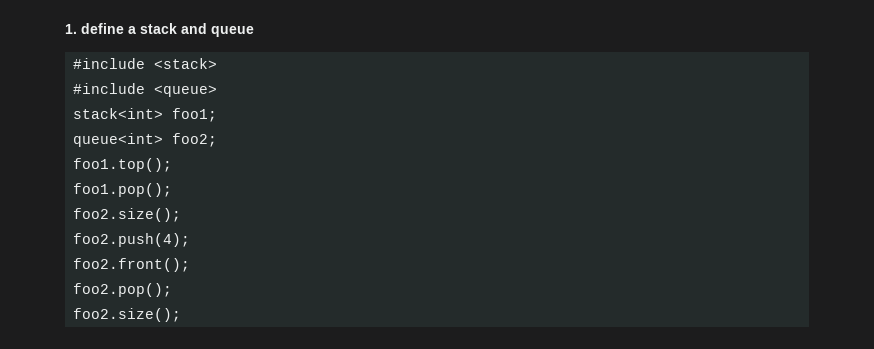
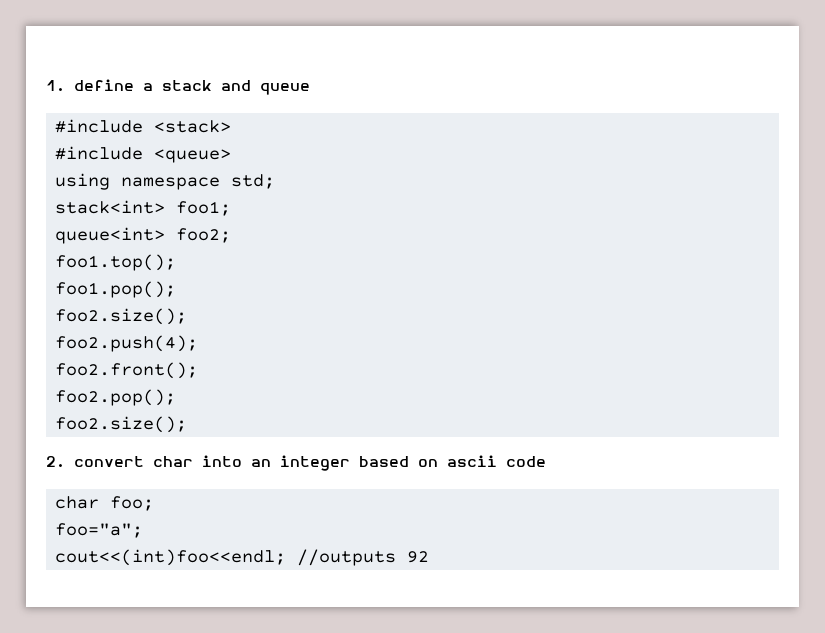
+ using namespace std;
+ 2. convert char into an integer based on ascii code
+ char foo;
+ foo="a";
+ cout<<(int)foo<<endl; //outputs 92

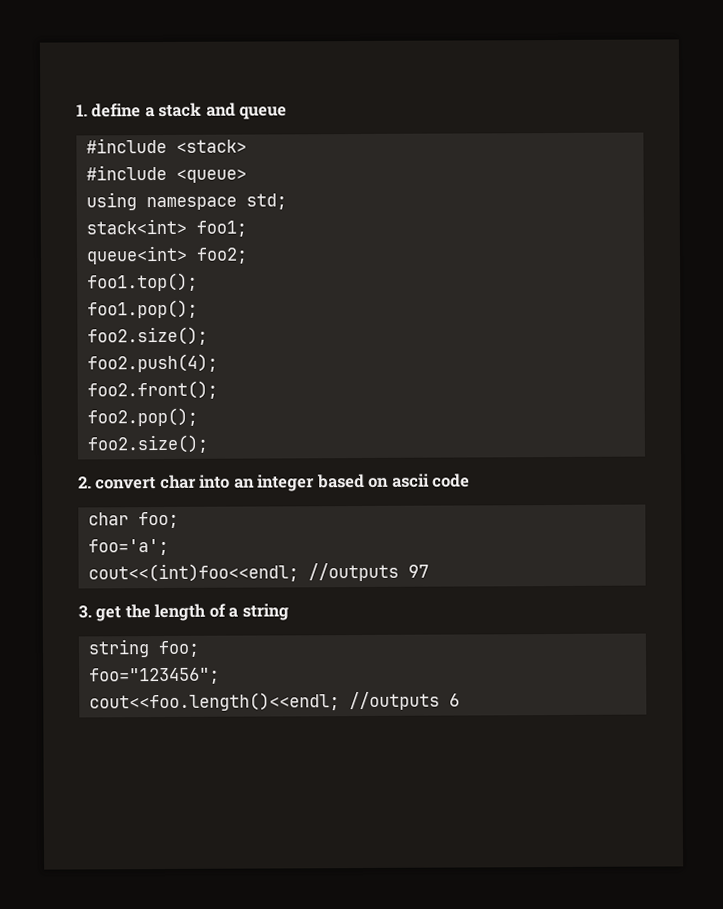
- foo="a";
+ foo='a';
- cout<<(int)foo<<endl; //outputs 92
+ cout<<(int)foo<<endl; //outputs 97
+ 3. get the length of a string
+ string foo;
+ foo="123456";
+ cout<<foo.length()<<endl; //outputs 6

